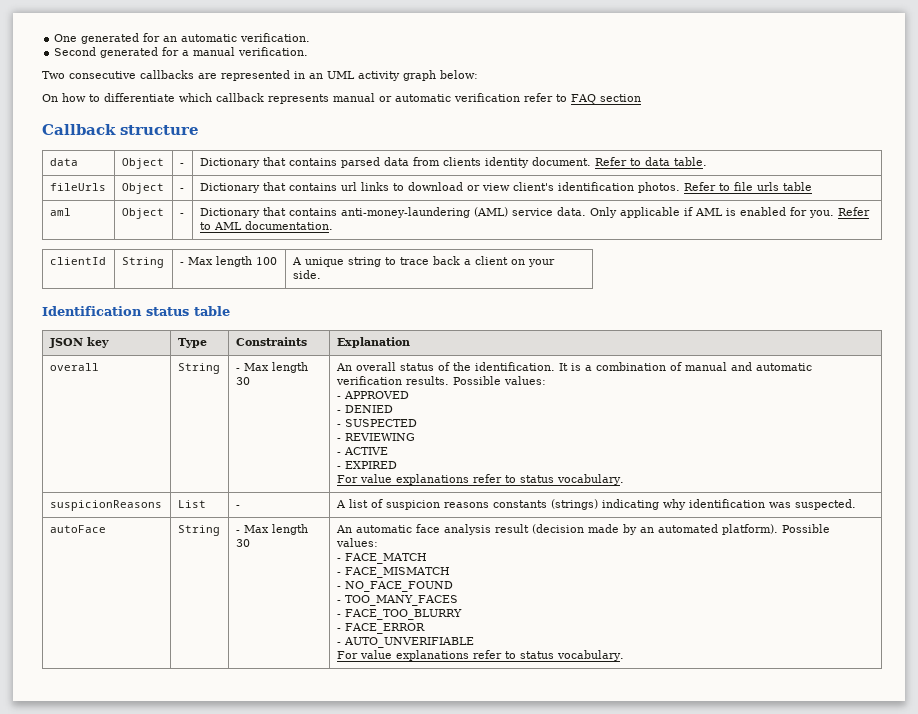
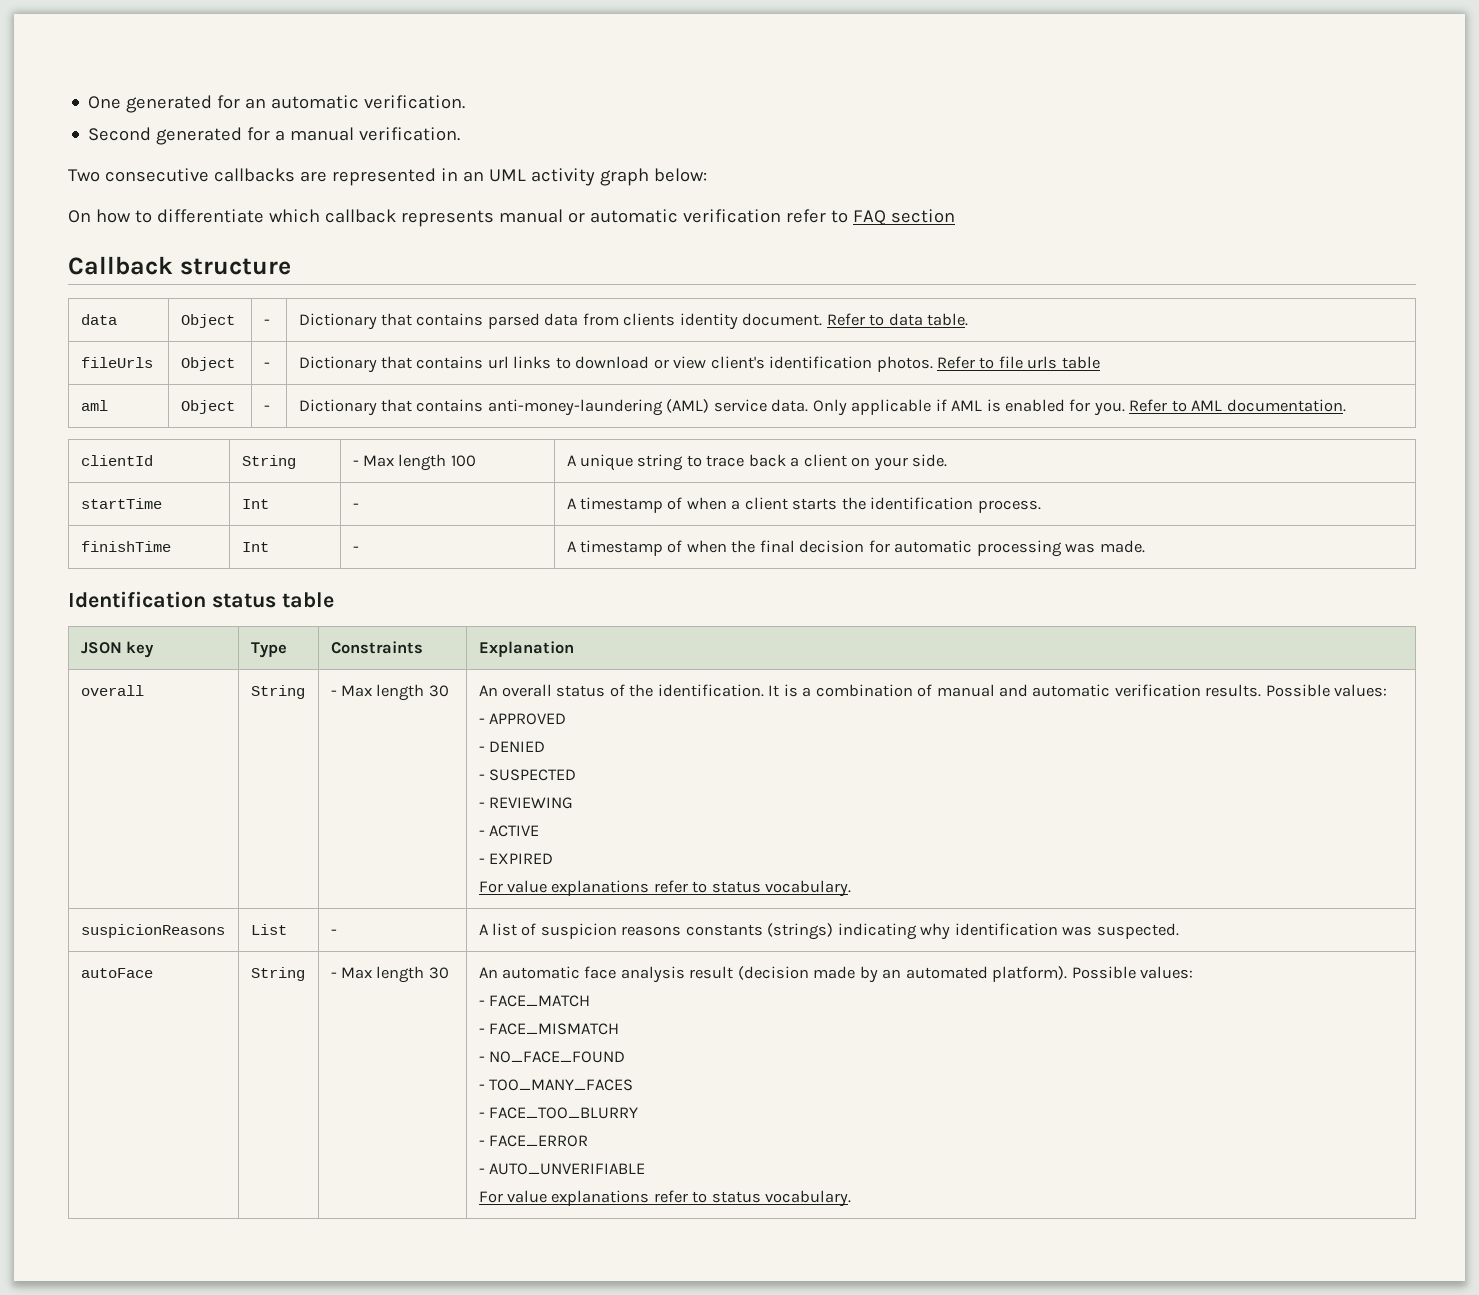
+ startTime | Int | - | A timestamp of when a client starts the identification process.
+ finishTime | Int | - | A timestamp of when the final decision for automatic processing was made.

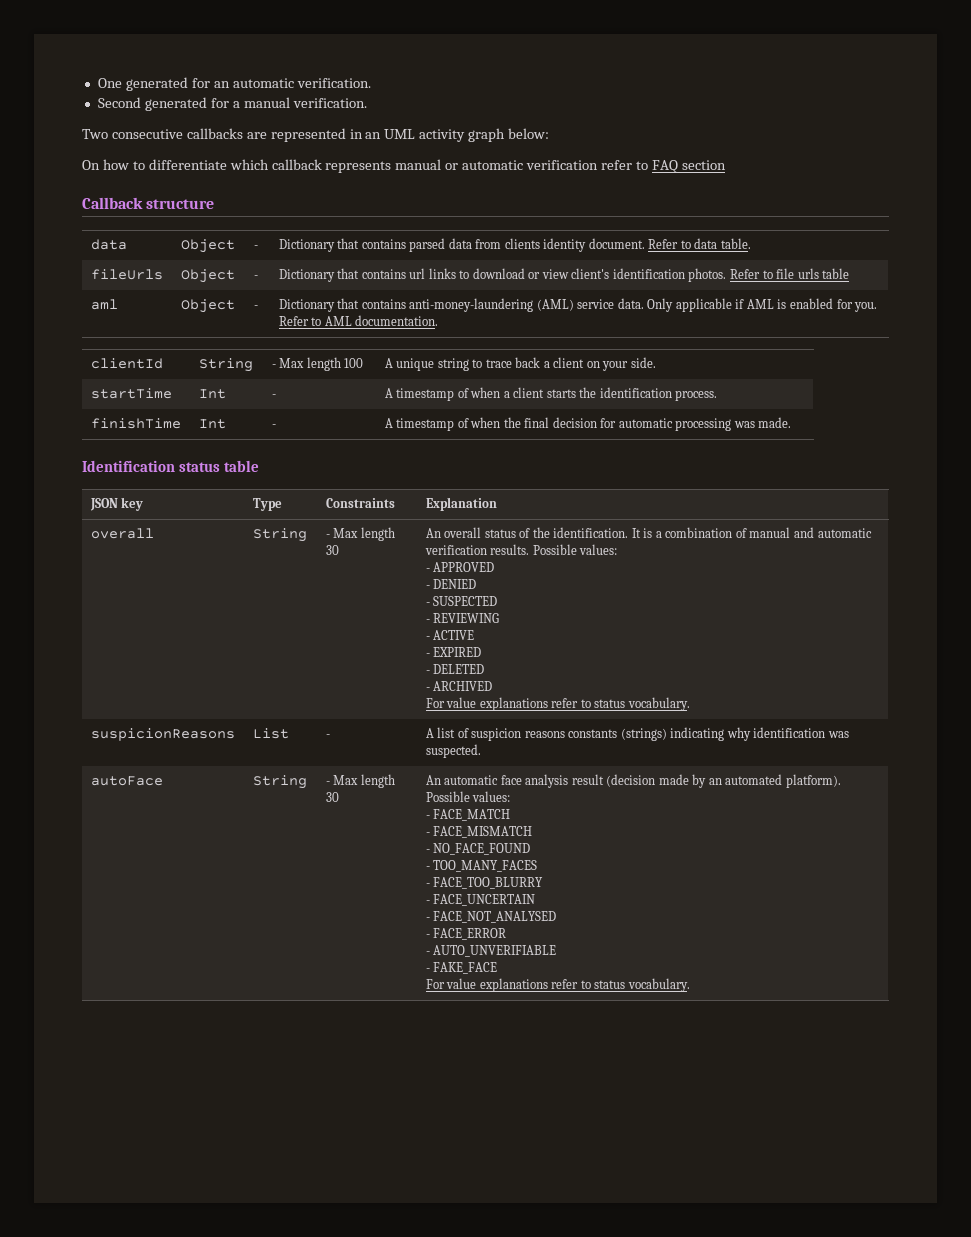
+ - DELETED
+ - ARCHIVED
+ - FACE_UNCERTAIN
+ - FACE_NOT_ANALYSED
+ - FAKE_FACE

